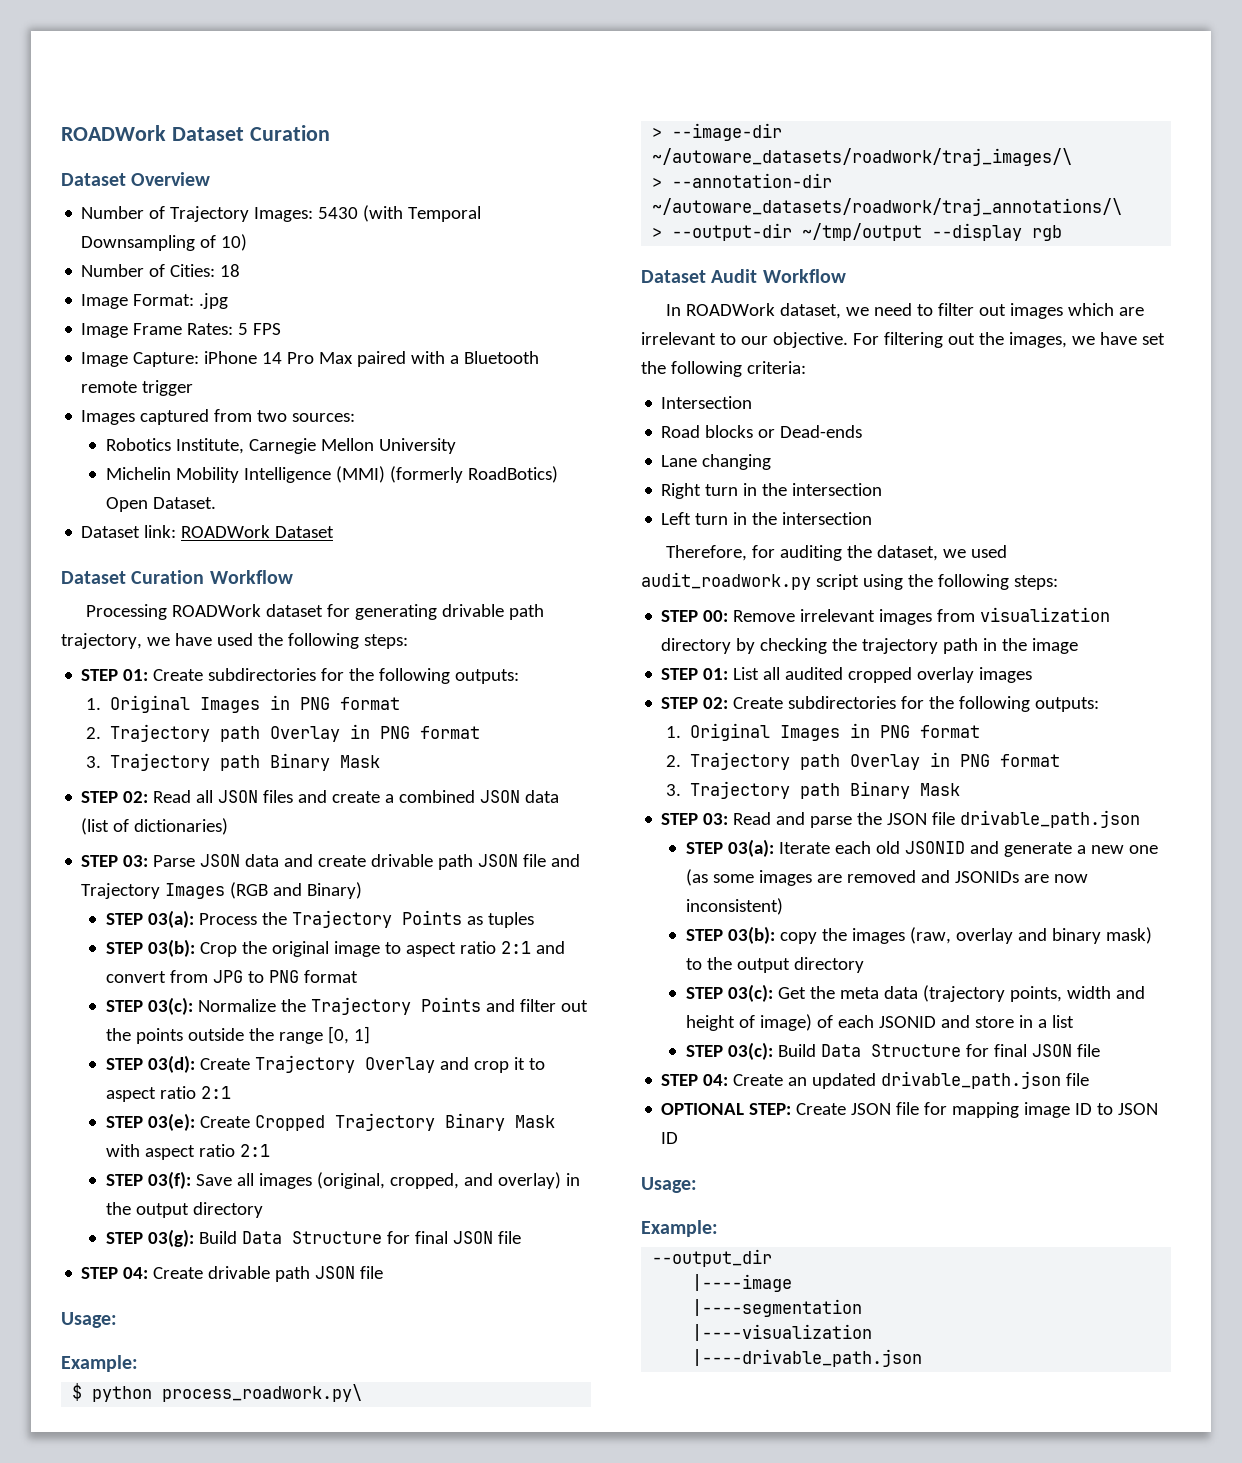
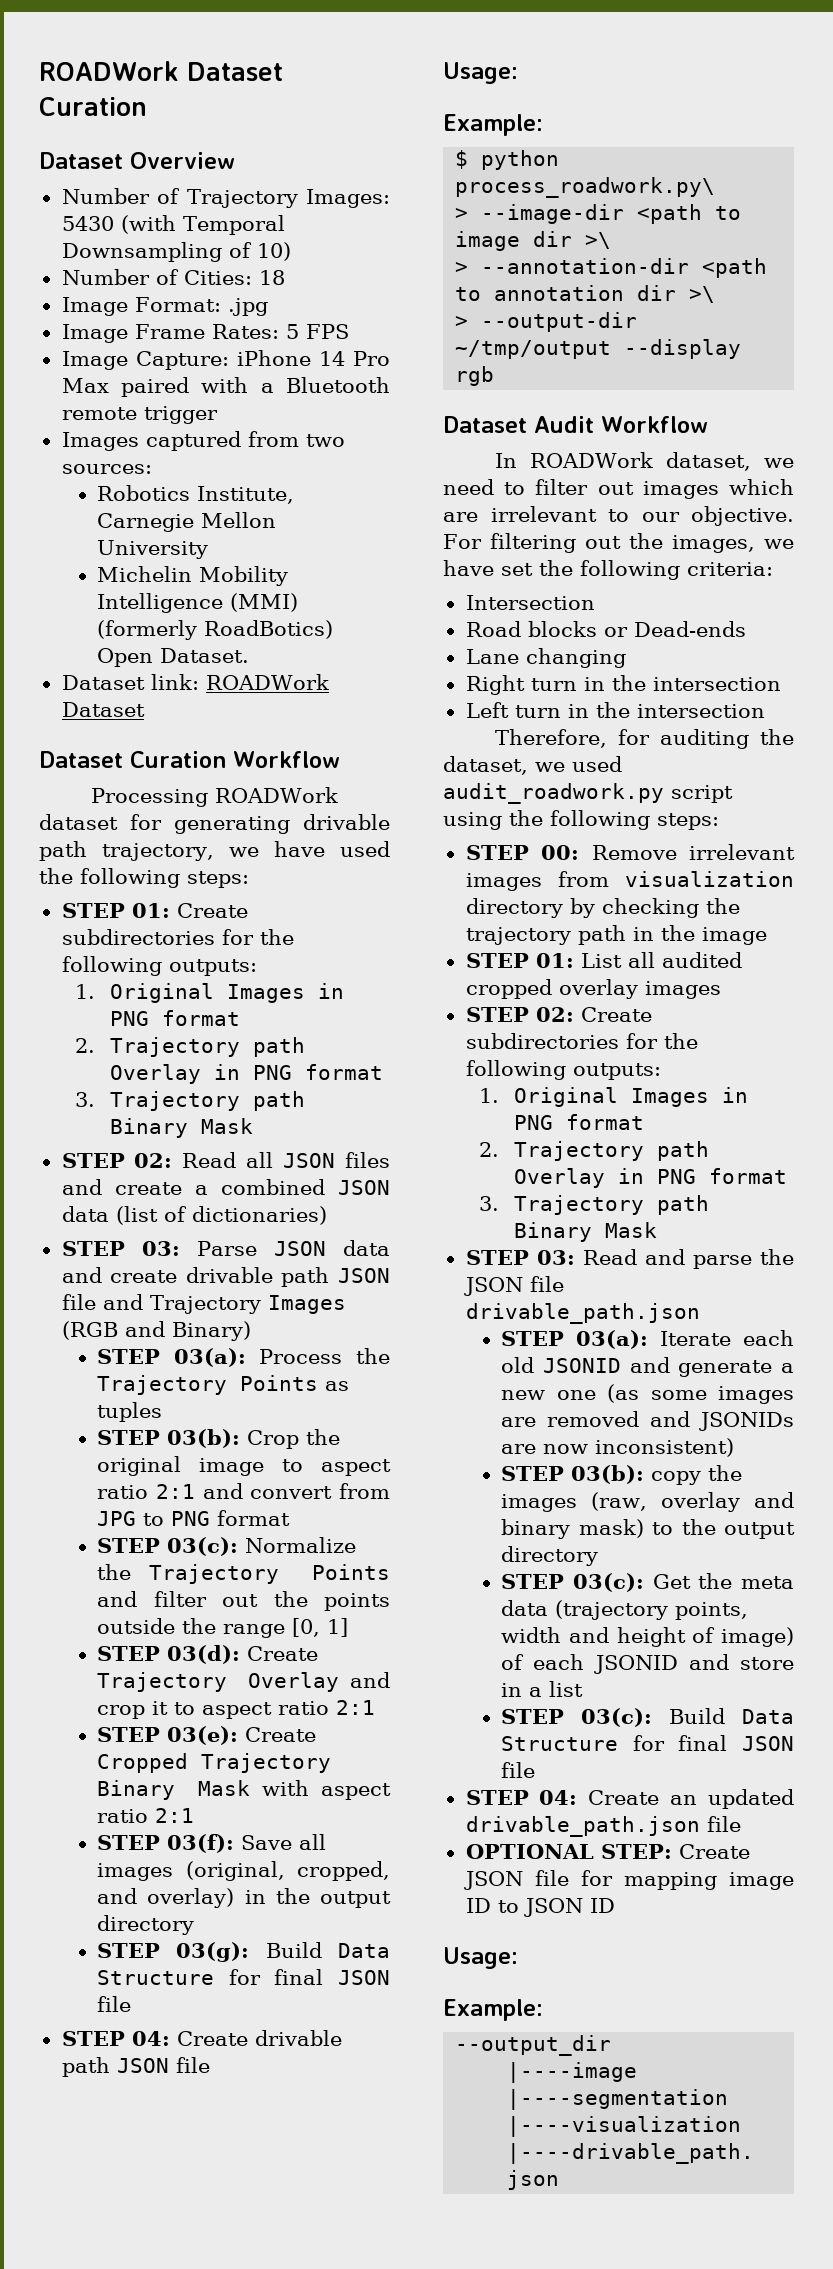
- > --image-dir ~/autoware_datasets/roadwork/traj_images/\
- > --annotation-dir ~/autoware_datasets/roadwork/traj_annotations/\
+ > --image-dir <path to image dir >\
+ > --annotation-dir <path to annotation dir >\

